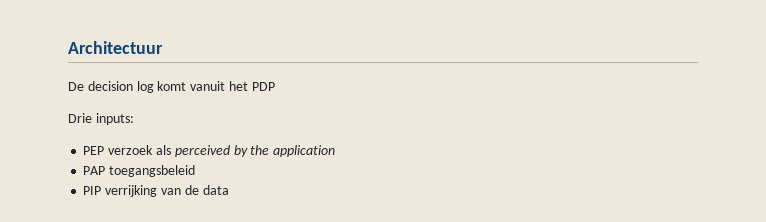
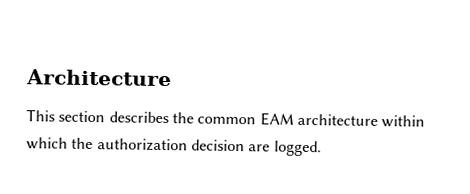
- Architectuur
- De decision log komt vanuit het PDP
- Drie inputs:
- PEP verzoek als perceived by the application
- PAP toegangsbeleid
- PIP verrijking van de data
+ Architecture
+ This section describes the common EAM architecture within which the authorization decision are logged.

